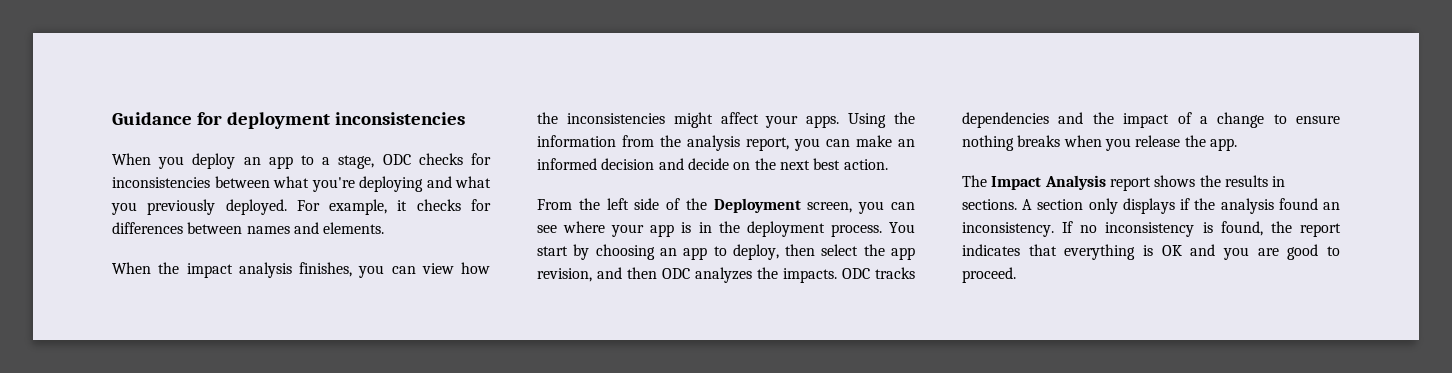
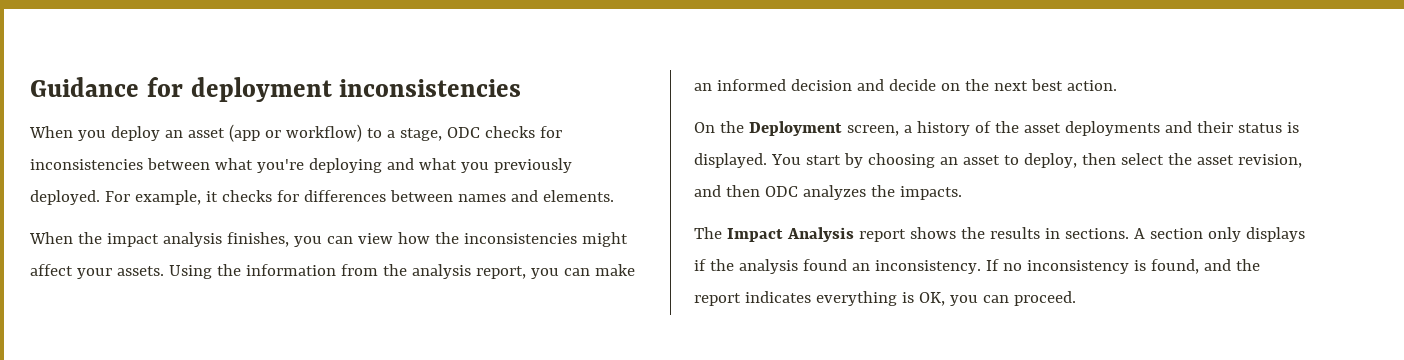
- When you deploy an app to a stage, ODC checks for inconsistencies between what you're deploying and what you previously deployed.
+ When you deploy an asset (app or workflow) to a stage, ODC checks for inconsistencies between what you're deploying and what you previously deployed.
- When the impact analysis finishes, you can view how the inconsistencies might affect your apps.
+ When the impact analysis finishes, you can view how the inconsistencies might affect your assets.
- From the left side of the Deployment screen, you can see where your app is in the deployment process.
+ On the Deployment screen, a history of the asset deployments and their status is displayed.
- You start by choosing an app to deploy, then select the app revision, and then ODC analyzes the impacts. ODC tracks dependencies and the impact of a change to ensure nothing breaks when you release the app.
+ You start by choosing an asset to deploy, then select the asset revision, and then ODC analyzes the impacts.
- If no inconsistency is found, the report indicates that everything is OK and you are good to proceed.
+ If no inconsistency is found, and the report indicates everything is OK, you can proceed.

